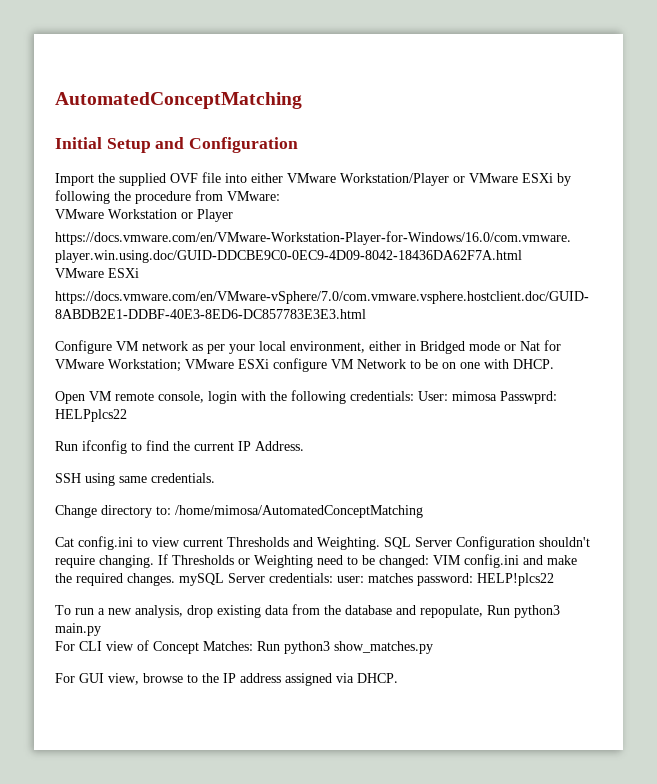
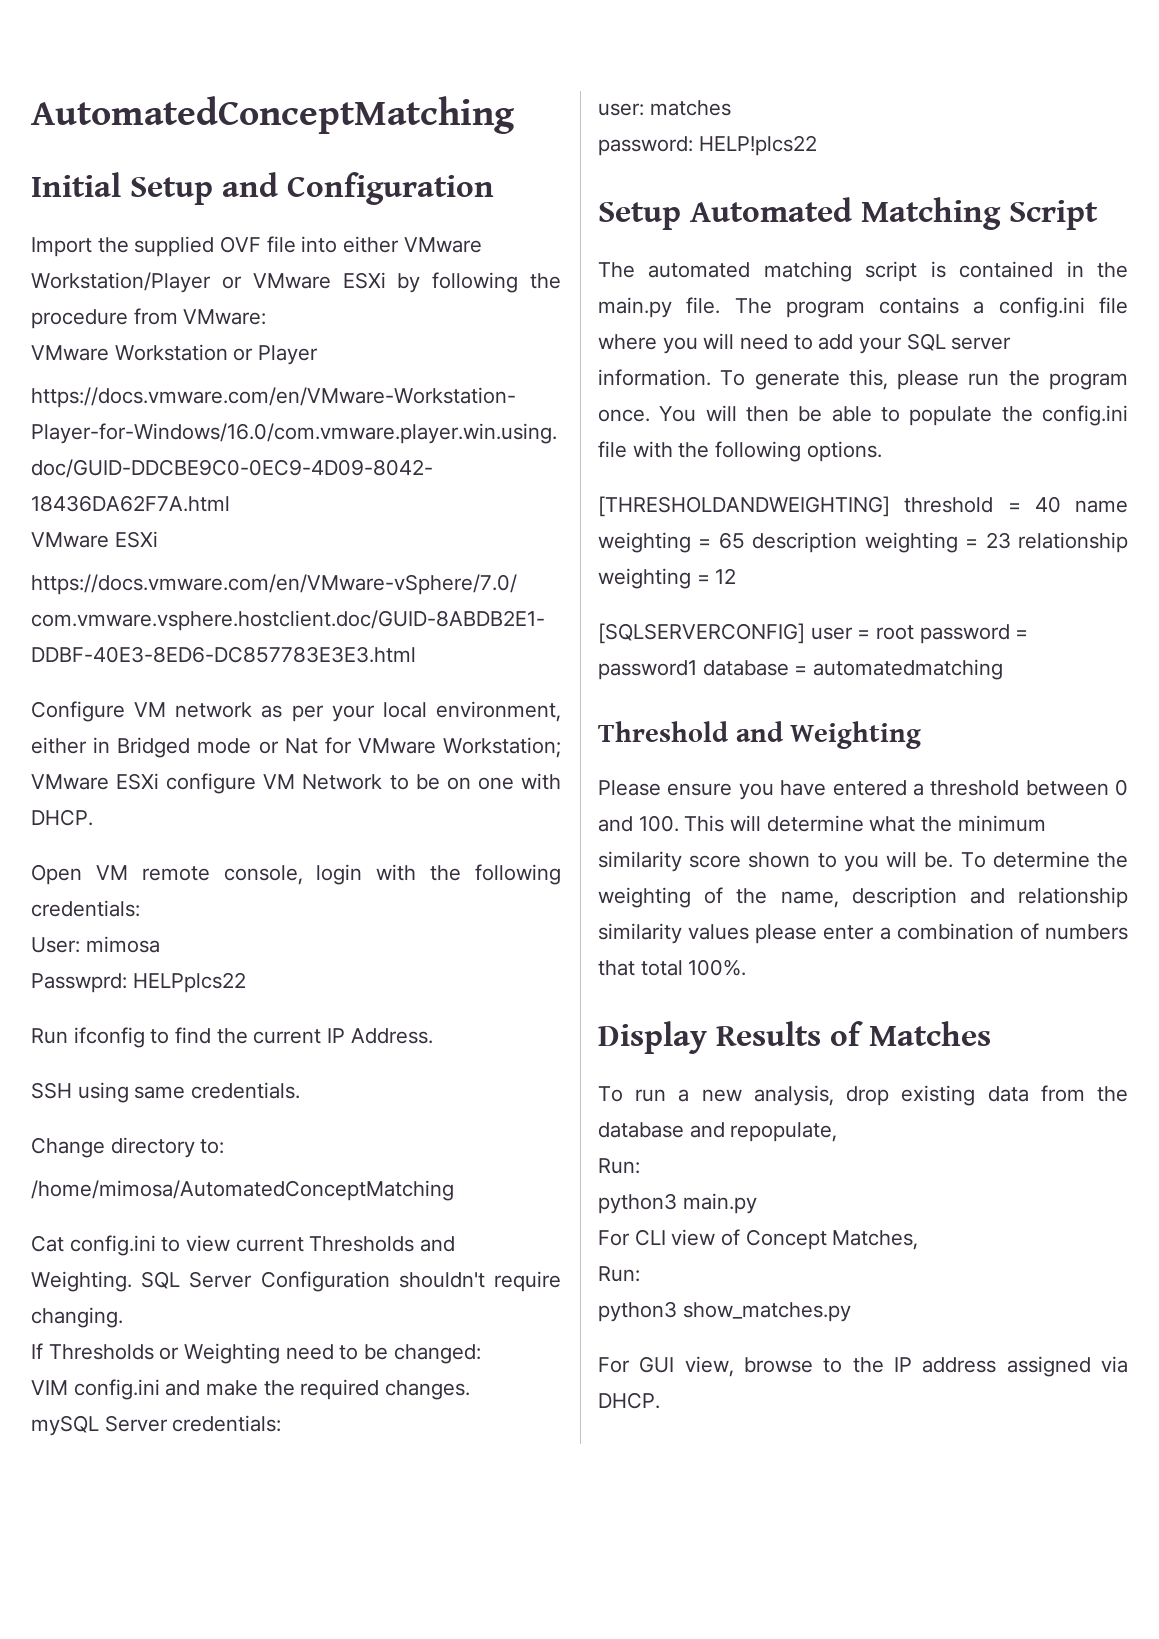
- Open VM remote console, login with the following credentials: User: mimosa Passwprd: HELPplcs22
+ Open VM remote console, login with the following credentials:
+ User: mimosa
+ Passwprd: HELPplcs22
- Change directory to: /home/mimosa/AutomatedConceptMatching
+ Change directory to:
+ /home/mimosa/AutomatedConceptMatching
- SQL Server Configuration shouldn't require changing. If Thresholds or Weighting need to be changed: VIM config.ini and make the required changes. mySQL Server credentials: user: matches password: HELP!plcs22
+ SQL Server Configuration shouldn't require changing.
+ If Thresholds or Weighting need to be changed:
+ VIM config.ini and make the required changes.
+ mySQL Server credentials:
+ user: matches
+ password: HELP!plcs22
+ Setup Automated Matching Script
+ The automated matching script is contained in the main.py file. The program contains a config.ini file where you will need to add your SQL server information. To generate this, please run the program once. You will then be able to populate the config.ini file with the following options.
+ [THRESHOLDANDWEIGHTING] threshold = 40 name weighting = 65 description weighting = 23 relationship weighting = 12
+ [SQLSERVERCONFIG] user = root password = password1 database = automatedmatching
+ Threshold and Weighting
+ Please ensure you have entered a threshold between 0 and 100. This will determine what the minimum similarity score shown to you will be. To determine the weighting of the name, description and relationship similarity values please enter a combination of numbers that total 100%.
+ Display Results of Matches
- To run a new analysis, drop existing data from the database and repopulate, Run python3 main.py
+ To run a new analysis, drop existing data from the database and repopulate,
+ Run:
+ python3 main.py
- For CLI view of Concept Matches: Run python3 show_matches.py
+ For CLI view of Concept Matches,
+ Run:
+ python3 show_matches.py

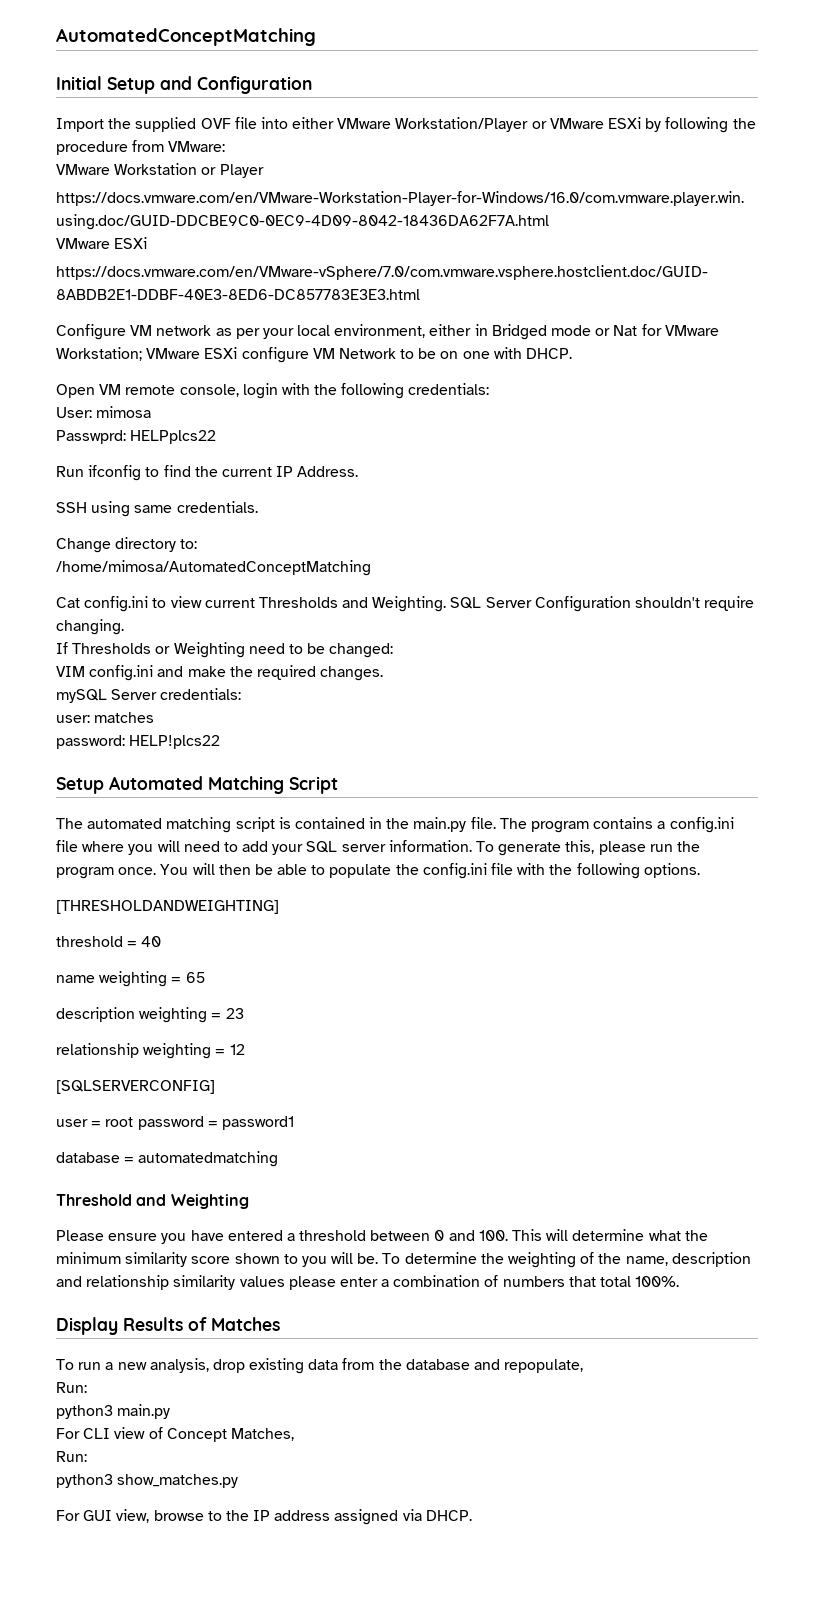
- [THRESHOLDANDWEIGHTING] threshold = 40 name weighting = 65 description weighting = 23 relationship weighting = 12
+ [THRESHOLDANDWEIGHTING]
+ threshold = 40
+ name weighting = 65
+ description weighting = 23
+ relationship weighting = 12
- [SQLSERVERCONFIG] user = root password = password1 database = automatedmatching
+ [SQLSERVERCONFIG]
+ user = root password = password1
+ database = automatedmatching

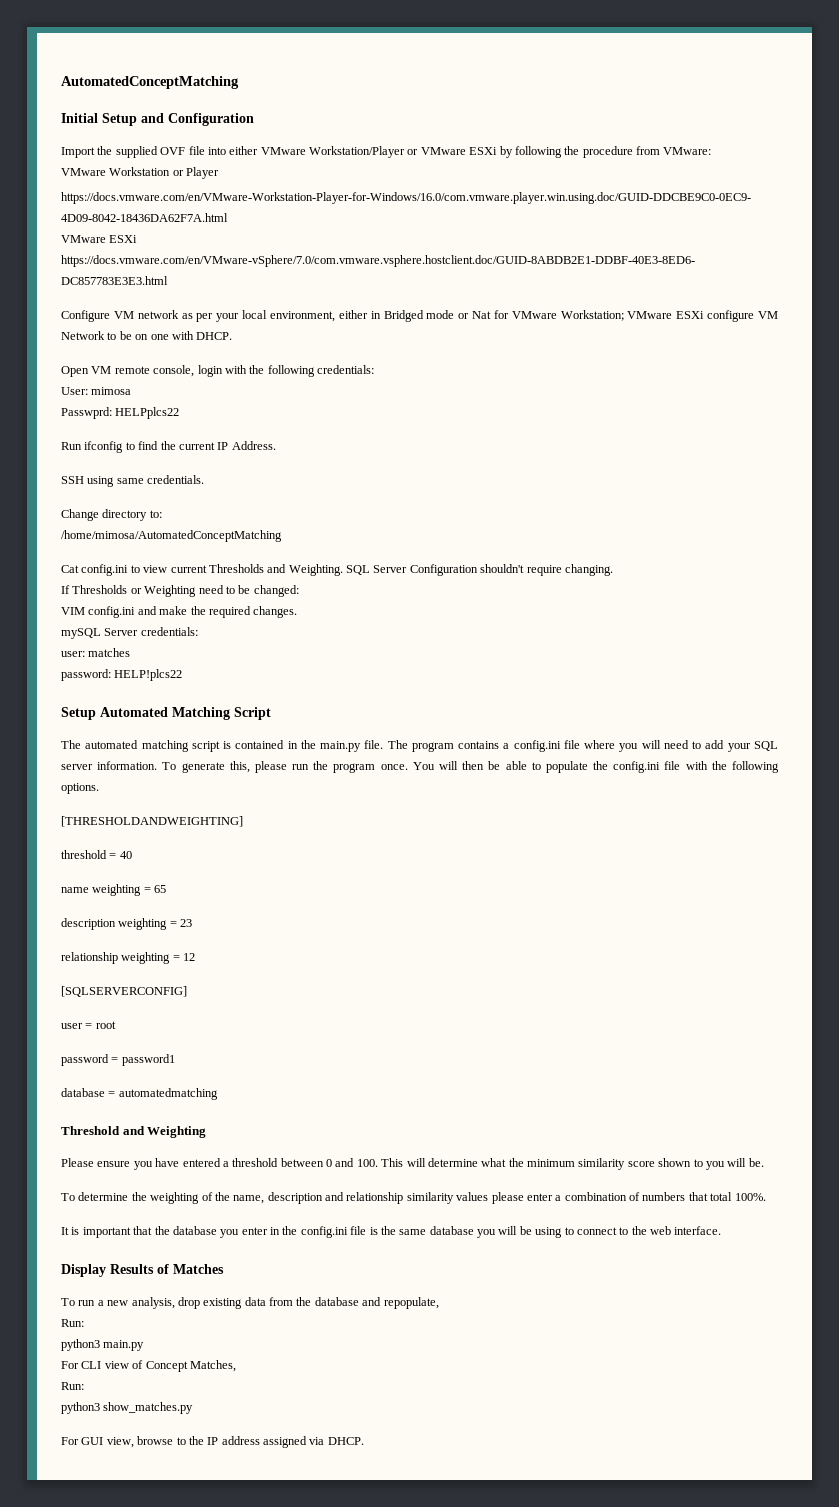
- user = root password = password1
+ user = root
+ password = password1
- Please ensure you have entered a threshold between 0 and 100. This will determine what the minimum similarity score shown to you will be. To determine the weighting of the name, description and relationship similarity values please enter a combination of numbers that total 100%.
+ Please ensure you have entered a threshold between 0 and 100. This will determine what the minimum similarity score shown to you will be.
+ To determine the weighting of the name, description and relationship similarity values please enter a combination of numbers that total 100%.
+ It is important that the database you enter in the config.ini file is the same database you will be using to connect to the web interface.

